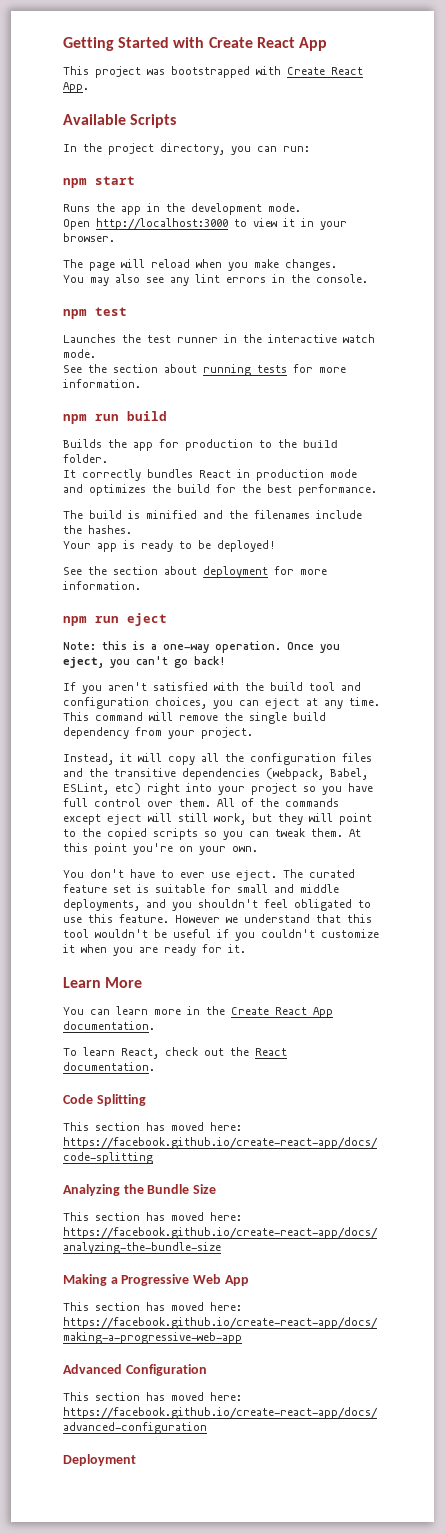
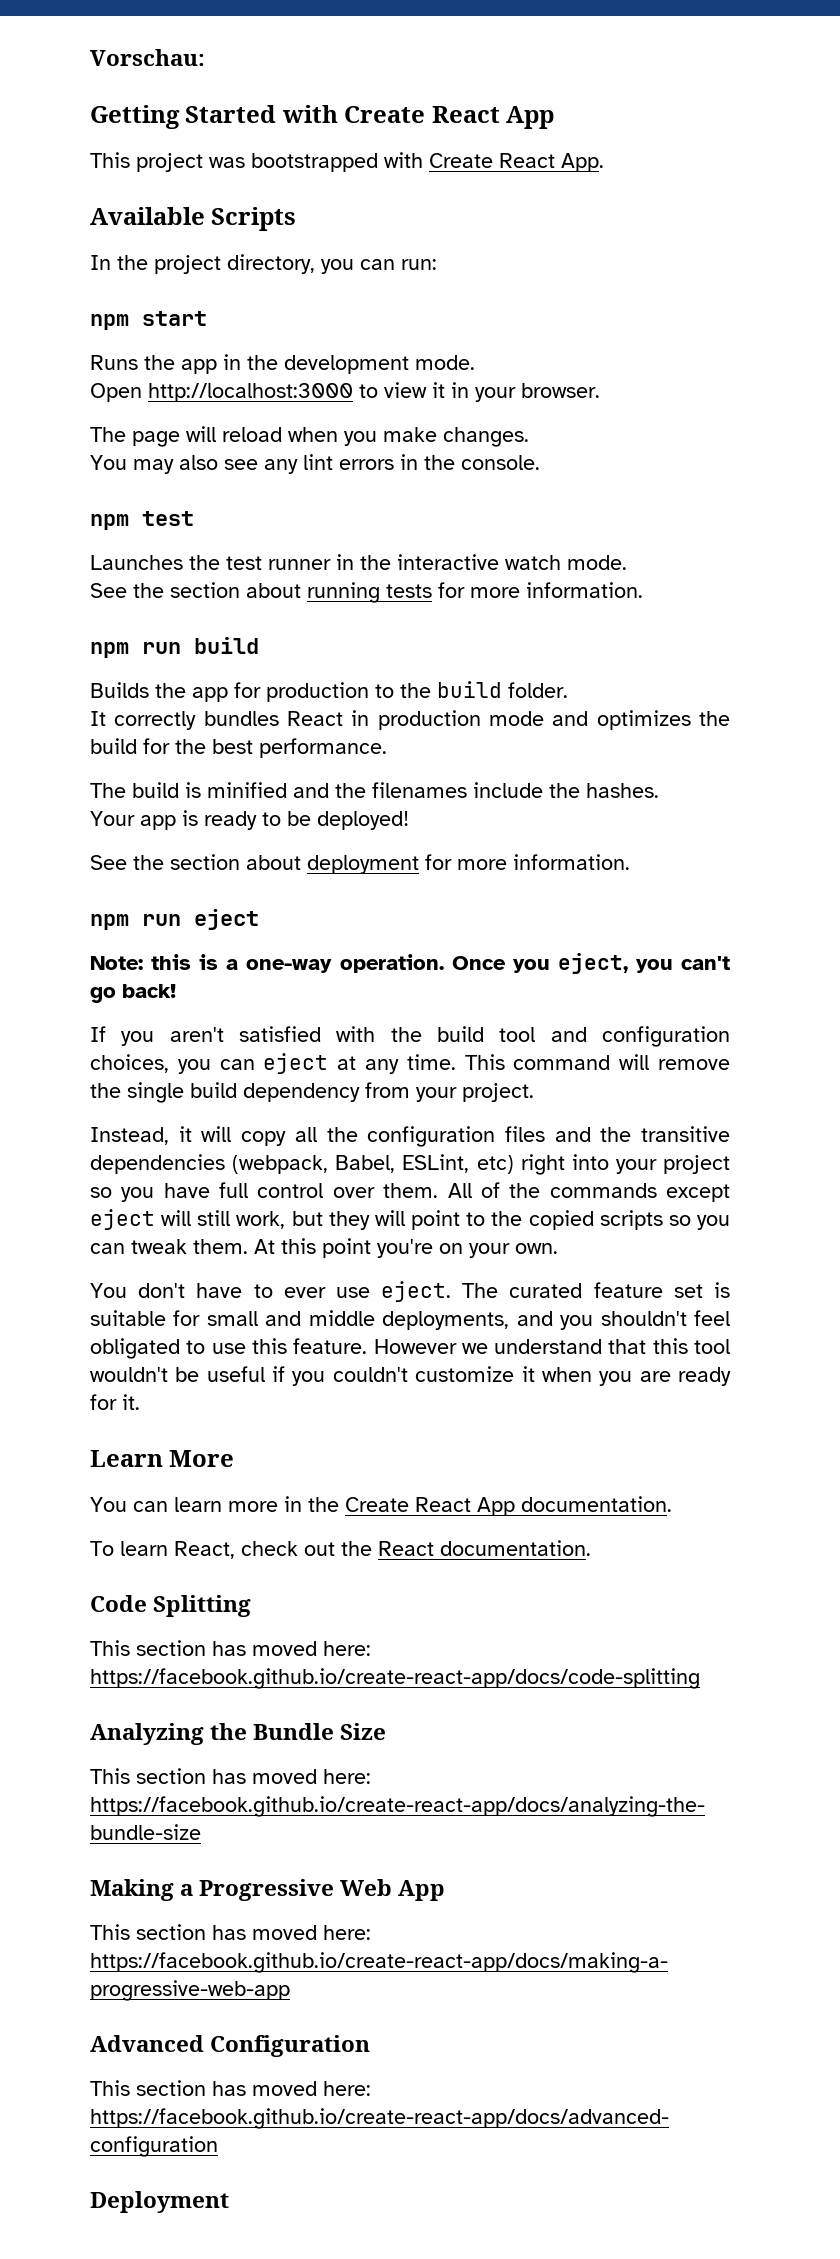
+ Vorschau:

